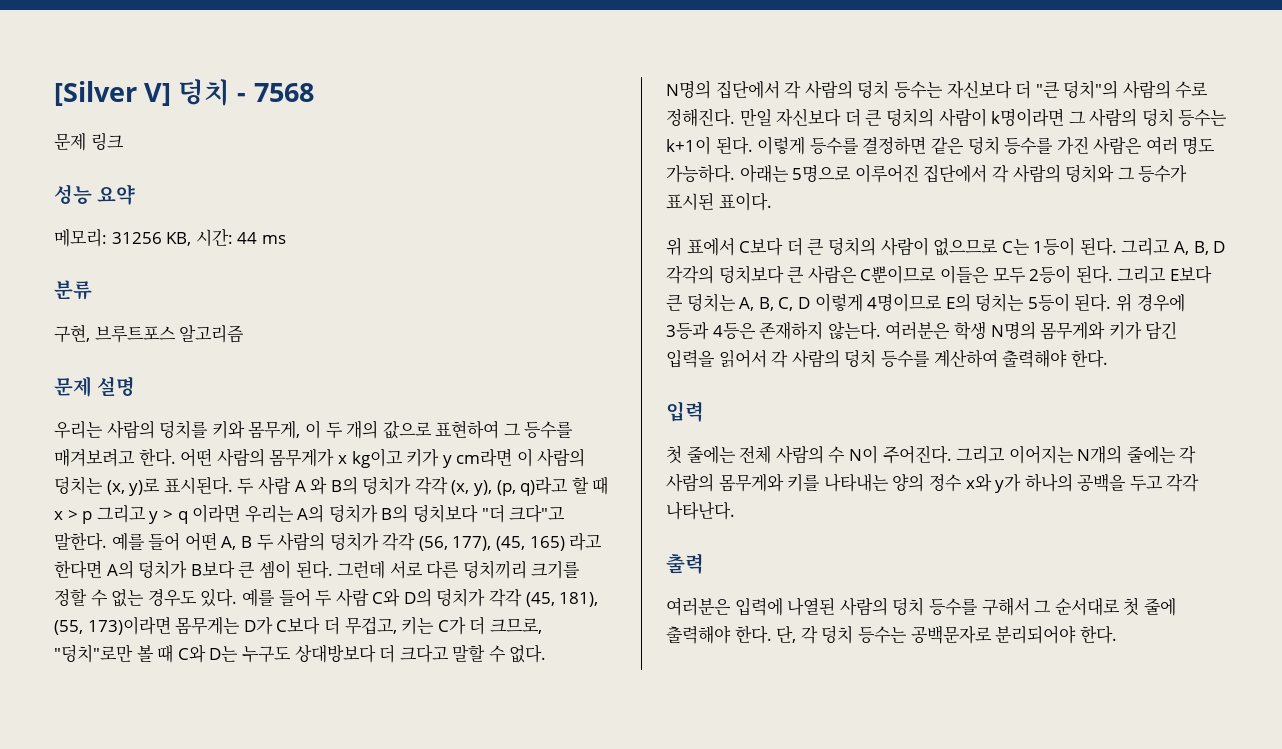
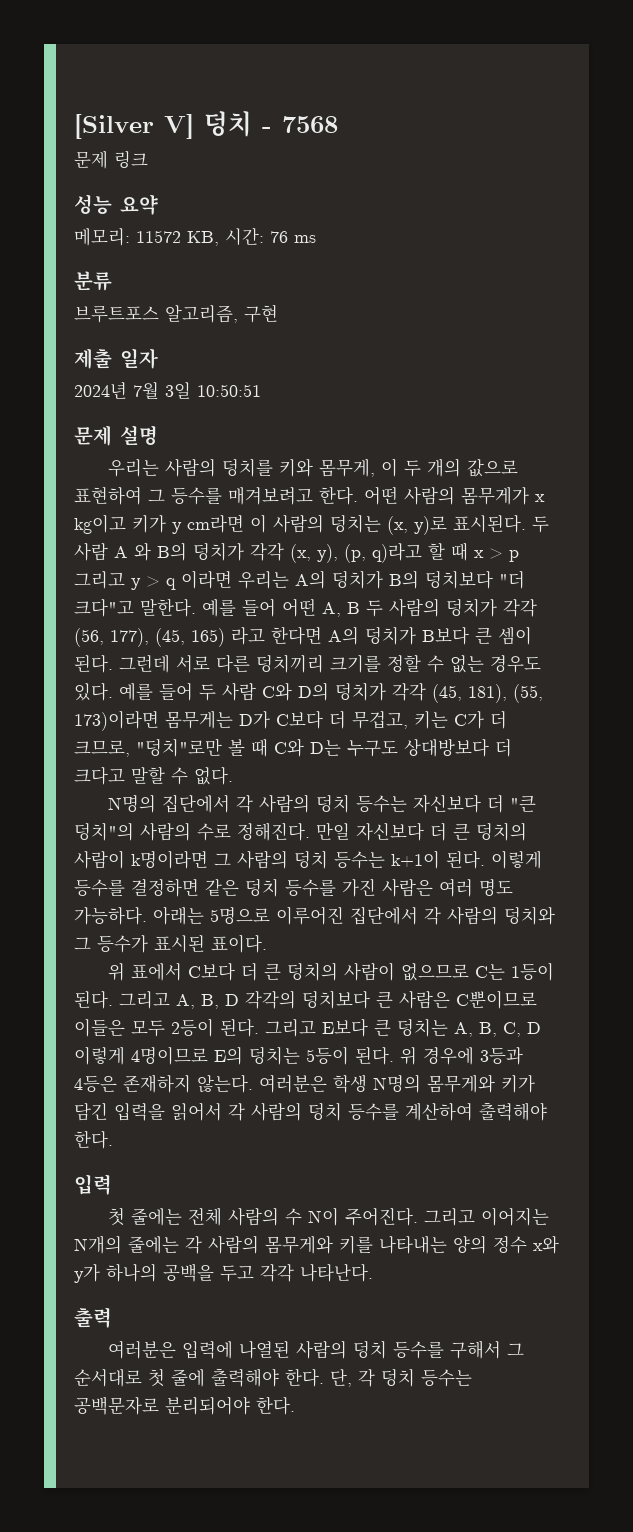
- 메모리: 31256 KB, 시간: 44 ms
+ 메모리: 11572 KB, 시간: 76 ms
- 구현, 브루트포스 알고리즘
+ 브루트포스 알고리즘, 구현
+ 제출 일자
+ 2024년 7월 3일 10:50:51

